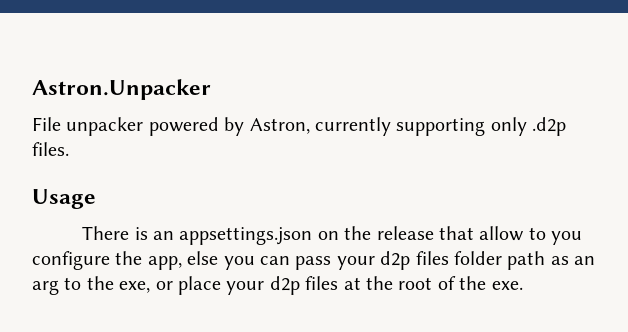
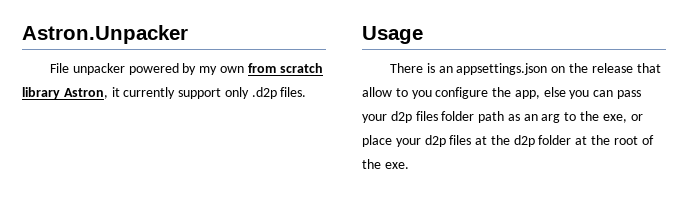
- File unpacker powered by Astron, currently supporting only .d2p files.
+ File unpacker powered by my own from scratch library Astron, it currently support only .d2p files.
- There is an appsettings.json on the release that allow to you configure the app, else you can pass your d2p files folder path as an arg to the exe, or place your d2p files at the root of the exe.
+ There is an appsettings.json on the release that allow to you configure the app, else you can pass your d2p files folder path as an arg to the exe, or place your d2p files at the d2p folder at the root of the exe.

